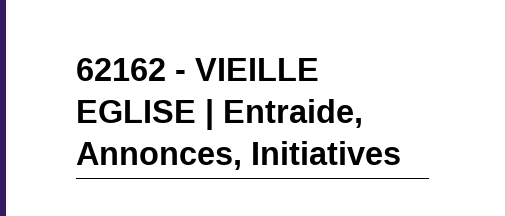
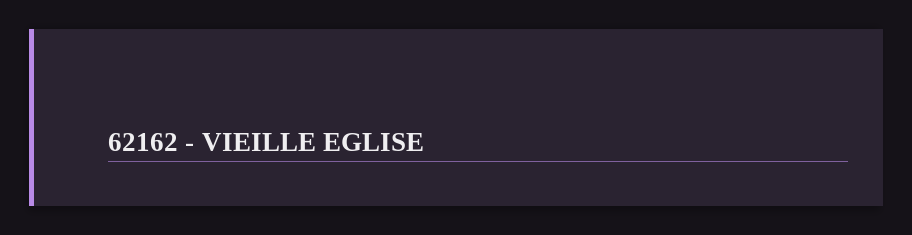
- 62162 - VIEILLE EGLISE | Entraide, Annonces, Initiatives
+ 62162 - VIEILLE EGLISE

